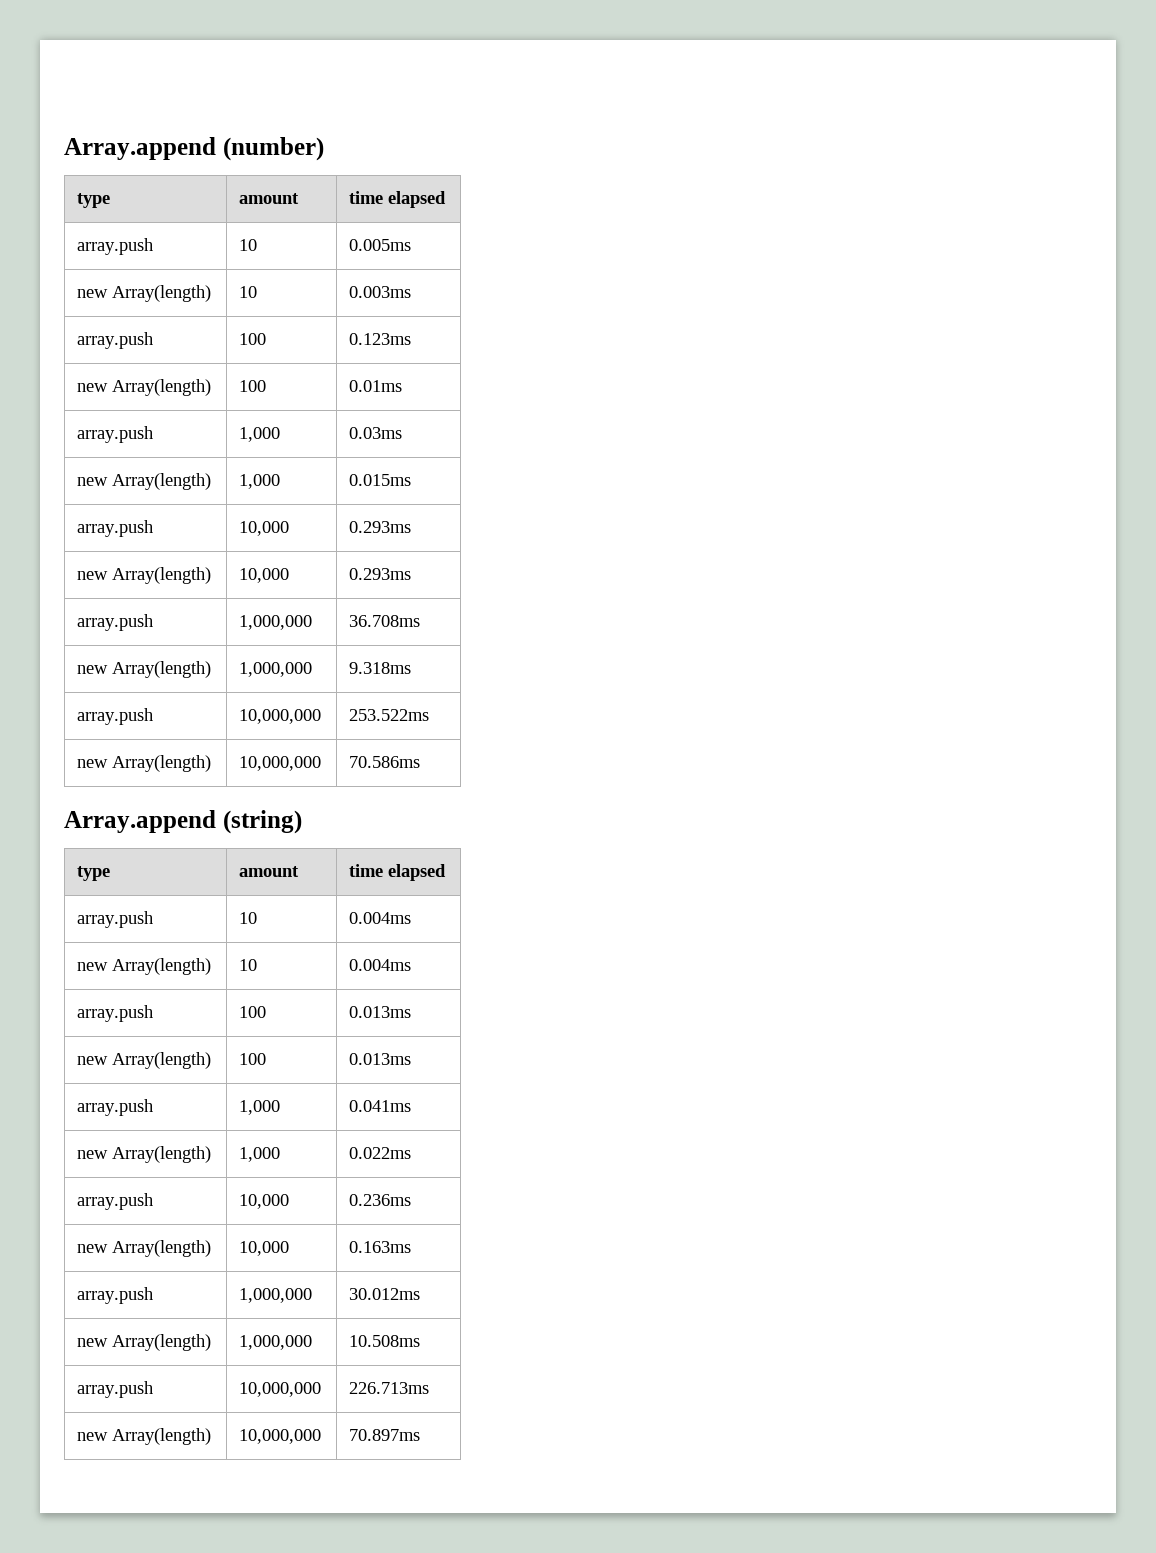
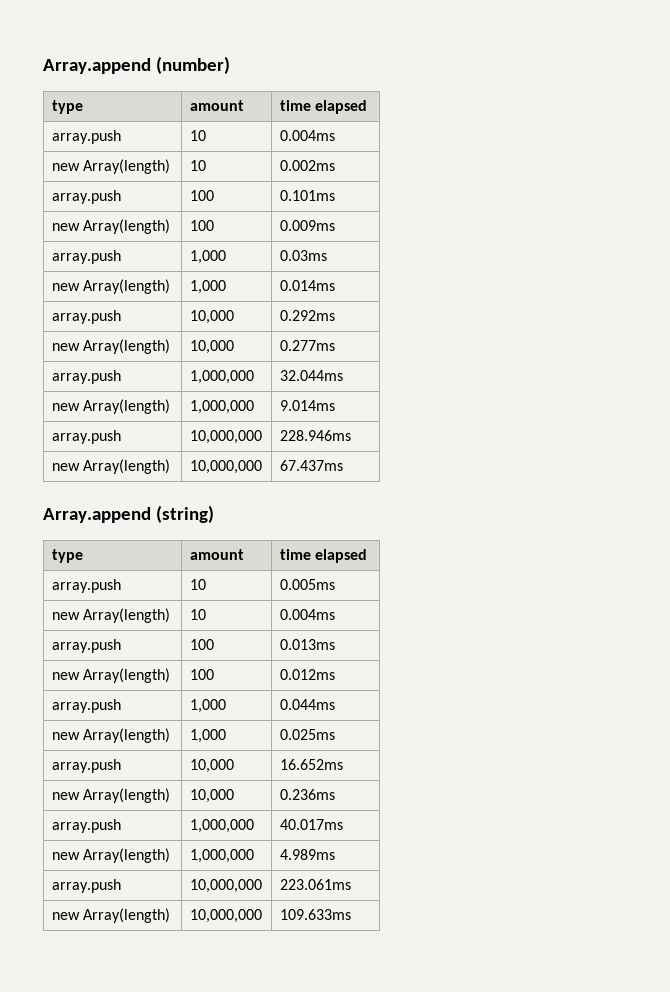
- array.push | 10 | 0.005ms
- new Array(length) | 10 | 0.003ms
- array.push | 100 | 0.123ms
- new Array(length) | 100 | 0.01ms
+ array.push | 10 | 0.004ms
+ new Array(length) | 10 | 0.002ms
+ array.push | 100 | 0.101ms
+ new Array(length) | 100 | 0.009ms
  array.push | 1,000 | 0.03ms
- new Array(length) | 1,000 | 0.015ms
- array.push | 10,000 | 0.293ms
- new Array(length) | 10,000 | 0.293ms
- array.push | 1,000,000 | 36.708ms
- new Array(length) | 1,000,000 | 9.318ms
- array.push | 10,000,000 | 253.522ms
- new Array(length) | 10,000,000 | 70.586ms
+ new Array(length) | 1,000 | 0.014ms
+ array.push | 10,000 | 0.292ms
+ new Array(length) | 10,000 | 0.277ms
+ array.push | 1,000,000 | 32.044ms
+ new Array(length) | 1,000,000 | 9.014ms
+ array.push | 10,000,000 | 228.946ms
+ new Array(length) | 10,000,000 | 67.437ms
  Array.append (string)
  type | amount | time elapsed
- array.push | 10 | 0.004ms
+ array.push | 10 | 0.005ms
- new Array(length) | 100 | 0.013ms
- array.push | 1,000 | 0.041ms
- new Array(length) | 1,000 | 0.022ms
- array.push | 10,000 | 0.236ms
- new Array(length) | 10,000 | 0.163ms
- array.push | 1,000,000 | 30.012ms
- new Array(length) | 1,000,000 | 10.508ms
- array.push | 10,000,000 | 226.713ms
- new Array(length) | 10,000,000 | 70.897ms
+ new Array(length) | 100 | 0.012ms
+ array.push | 1,000 | 0.044ms
+ new Array(length) | 1,000 | 0.025ms
+ array.push | 10,000 | 16.652ms
+ new Array(length) | 10,000 | 0.236ms
+ array.push | 1,000,000 | 40.017ms
+ new Array(length) | 1,000,000 | 4.989ms
+ array.push | 10,000,000 | 223.061ms
+ new Array(length) | 10,000,000 | 109.633ms

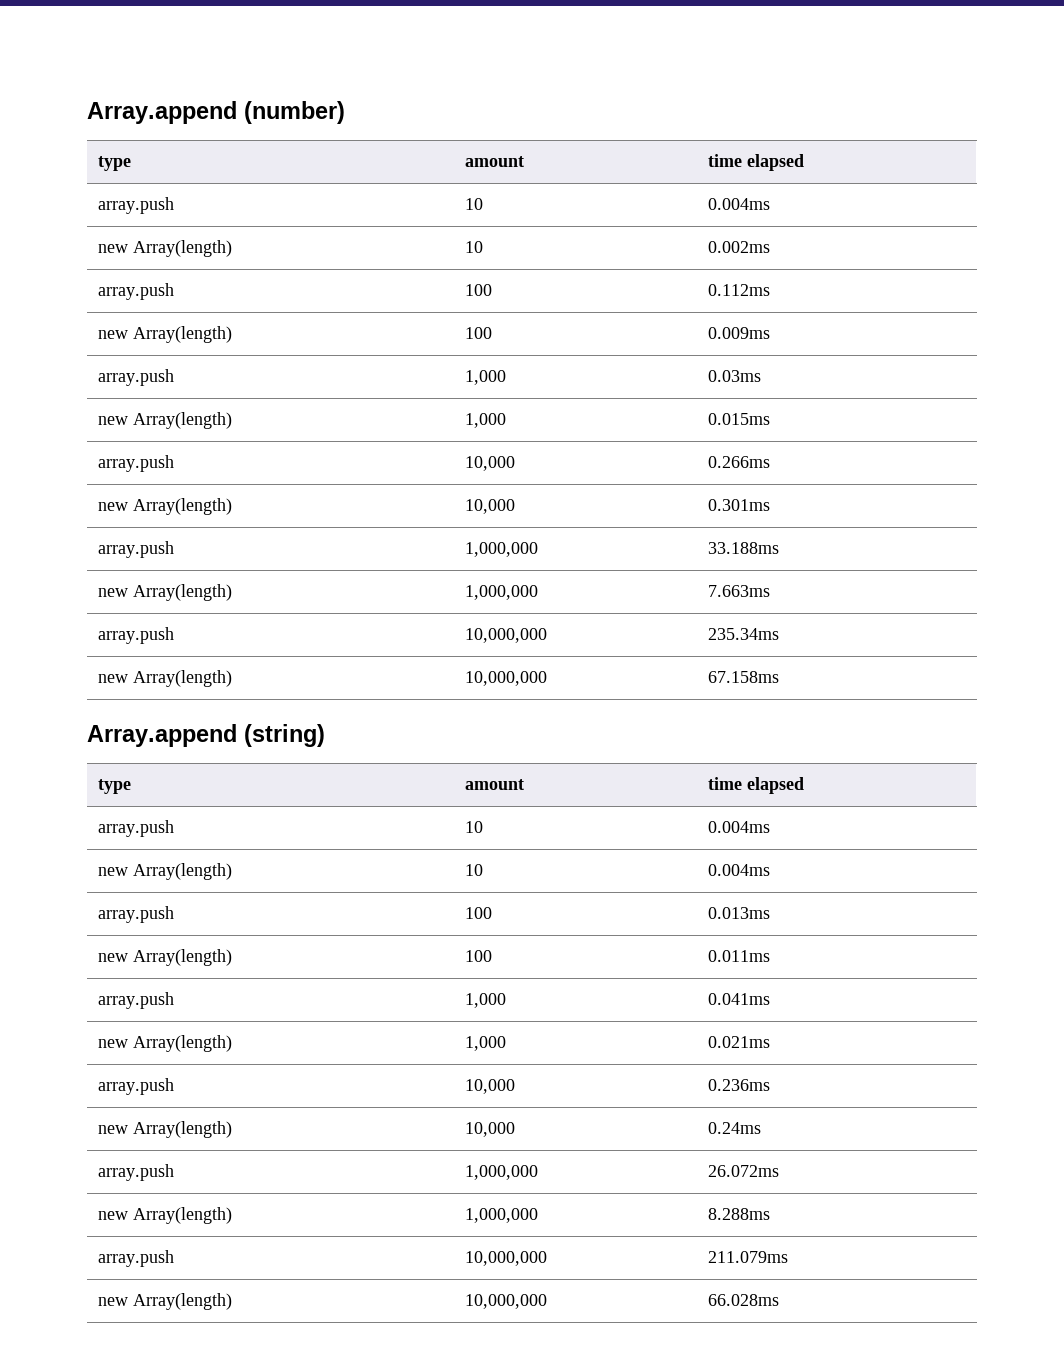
- array.push | 100 | 0.101ms
+ array.push | 100 | 0.112ms
- new Array(length) | 1,000 | 0.014ms
- array.push | 10,000 | 0.292ms
- new Array(length) | 10,000 | 0.277ms
- array.push | 1,000,000 | 32.044ms
- new Array(length) | 1,000,000 | 9.014ms
- array.push | 10,000,000 | 228.946ms
- new Array(length) | 10,000,000 | 67.437ms
+ new Array(length) | 1,000 | 0.015ms
+ array.push | 10,000 | 0.266ms
+ new Array(length) | 10,000 | 0.301ms
+ array.push | 1,000,000 | 33.188ms
+ new Array(length) | 1,000,000 | 7.663ms
+ array.push | 10,000,000 | 235.34ms
+ new Array(length) | 10,000,000 | 67.158ms
  Array.append (string)
  type | amount | time elapsed
- array.push | 10 | 0.005ms
+ array.push | 10 | 0.004ms
- new Array(length) | 100 | 0.012ms
- array.push | 1,000 | 0.044ms
- new Array(length) | 1,000 | 0.025ms
- array.push | 10,000 | 16.652ms
- new Array(length) | 10,000 | 0.236ms
- array.push | 1,000,000 | 40.017ms
- new Array(length) | 1,000,000 | 4.989ms
- array.push | 10,000,000 | 223.061ms
- new Array(length) | 10,000,000 | 109.633ms
+ new Array(length) | 100 | 0.011ms
+ array.push | 1,000 | 0.041ms
+ new Array(length) | 1,000 | 0.021ms
+ array.push | 10,000 | 0.236ms
+ new Array(length) | 10,000 | 0.24ms
+ array.push | 1,000,000 | 26.072ms
+ new Array(length) | 1,000,000 | 8.288ms
+ array.push | 10,000,000 | 211.079ms
+ new Array(length) | 10,000,000 | 66.028ms

